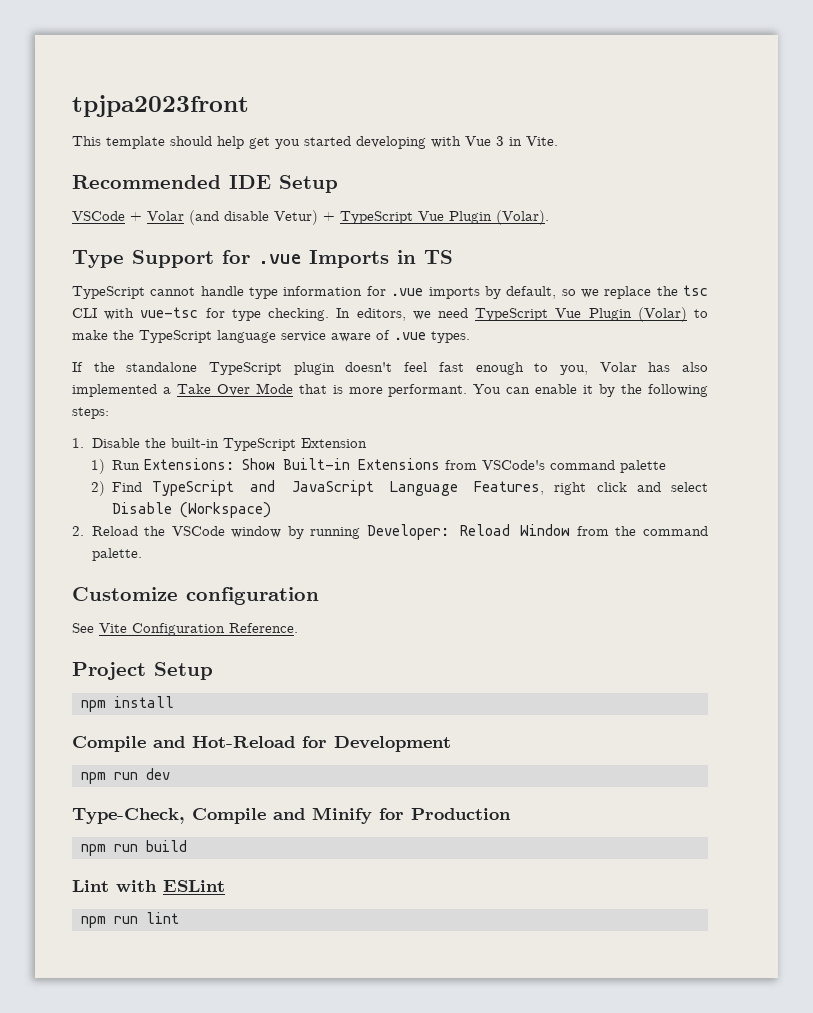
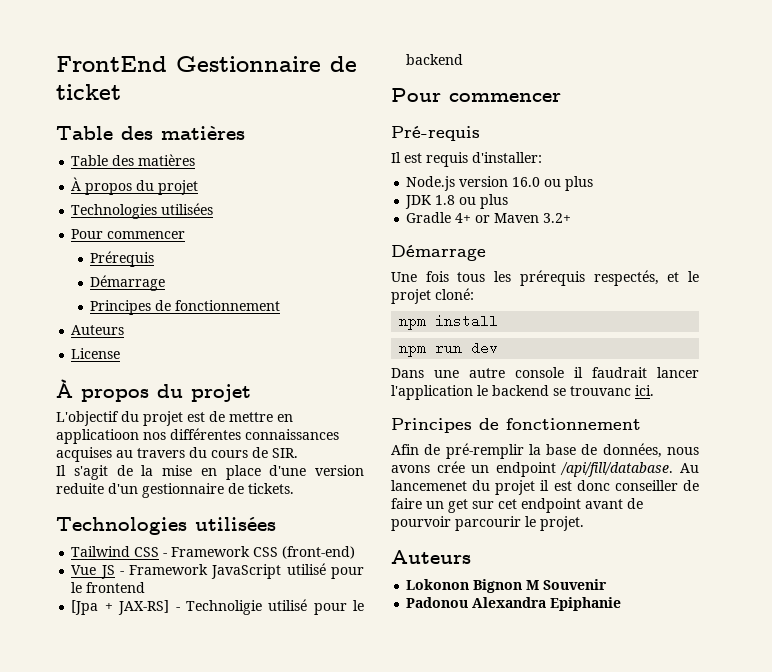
- tpjpa2023front
- This template should help get you started developing with Vue 3 in Vite.
- Recommended IDE Setup
- VSCode + Volar (and disable Vetur) + TypeScript Vue Plugin (Volar).
- Type Support for .vue Imports in TS
- TypeScript cannot handle type information for .vue imports by default, so we replace the tsc CLI with vue-tsc for type checking. In editors, we need TypeScript Vue Plugin (Volar) to make the TypeScript language service aware of .vue types.
- If the standalone TypeScript plugin doesn't feel fast enough to you, Volar has also implemented a Take Over Mode that is more performant. You can enable it by the following steps:
- 1. Disable the built-in TypeScript Extension
- 1) Run Extensions: Show Built-in Extensions from VSCode's command palette
- 2) Find TypeScript and JavaScript Language Features, right click and select Disable (Workspace)
- 2. Reload the VSCode window by running Developer: Reload Window from the command palette.
- Customize configuration
- See Vite Configuration Reference.
- Project Setup
+ FrontEnd Gestionnaire de ticket
+ Table des matières
+ Table des matières
+ À propos du projet
+ Technologies utilisées
+ Pour commencer
+ Prérequis
+ Démarrage
+ Principes de fonctionnement
+ Auteurs
+ License
+ À propos du projet
+ L'objectif du projet est de mettre en applicatioon nos différentes connaissances acquises au travers du cours de SIR.
+ Il s'agit de la mise en place d'une version reduite d'un gestionnaire de tickets.
+ Technologies utilisées
+ Tailwind CSS - Framework CSS (front-end)
+ Vue JS - Framework JavaScript utilisé pour le frontend
+ [Jpa + JAX-RS] - Technoligie utilisé pour le backend
+ Pour commencer
+ Pré-requis
+ Il est requis d'installer:
+ Node.js version 16.0 ou plus
+ JDK 1.8 ou plus
+ Gradle 4+ or Maven 3.2+
+ Démarrage
+ Une fois tous les prérequis respectés, et le projet cloné:
  npm install
- Compile and Hot-Reload for Development
  npm run dev
- Type-Check, Compile and Minify for Production
- npm run build
- Lint with ESLint
- npm run lint
+ Dans une autre console il faudrait lancer l'application le backend se trouvanc ici.
+ Principes de fonctionnement
+ Afin de pré-remplir la base de données, nous avons crée un endpoint /api/fill/database. Au lancemenet du projet il est donc conseiller de faire un get sur cet endpoint avant de pourvoir parcourir le projet.
+ Auteurs
+ Lokonon Bignon M Souvenir
+ Padonou Alexandra Epiphanie

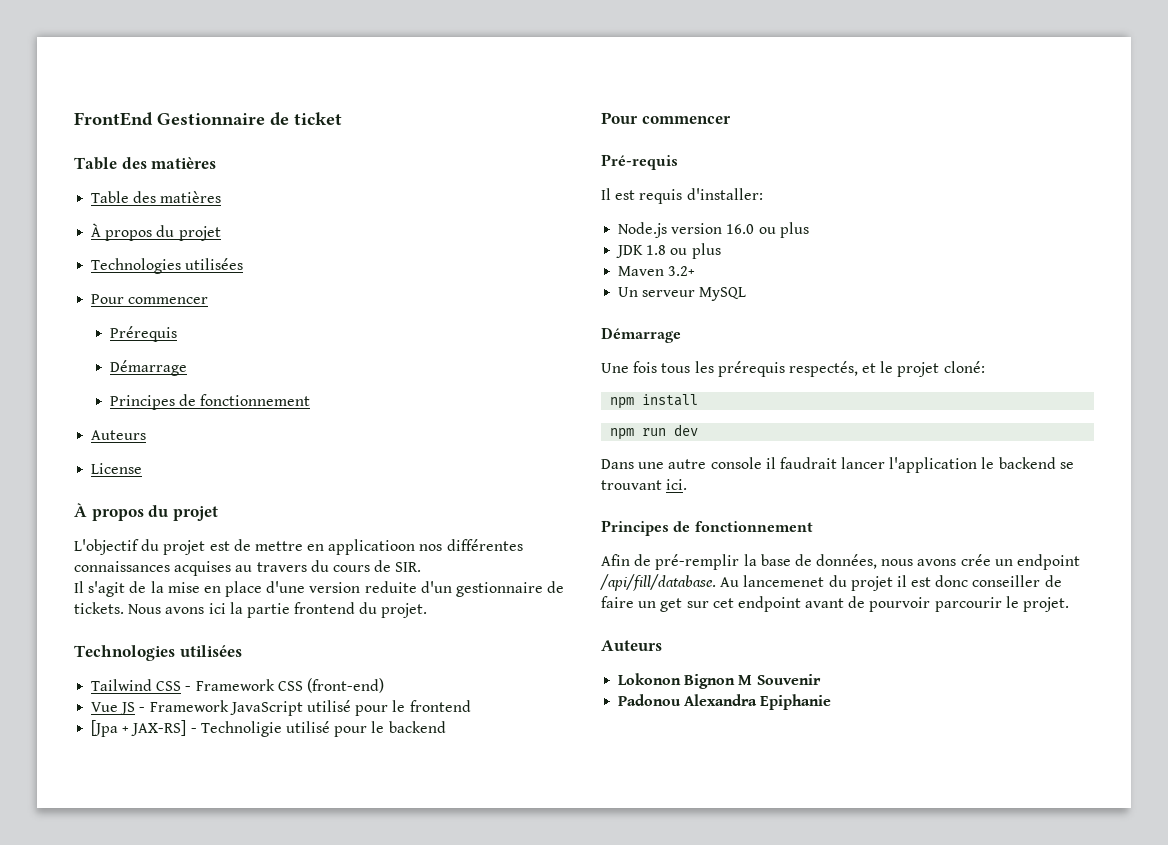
+ Nous avons ici la partie frontend du projet.
- Gradle 4+ or Maven 3.2+
+ Maven 3.2+
+ Un serveur MySQL
- Dans une autre console il faudrait lancer l'application le backend se trouvanc ici.
+ Dans une autre console il faudrait lancer l'application le backend se trouvant ici.

